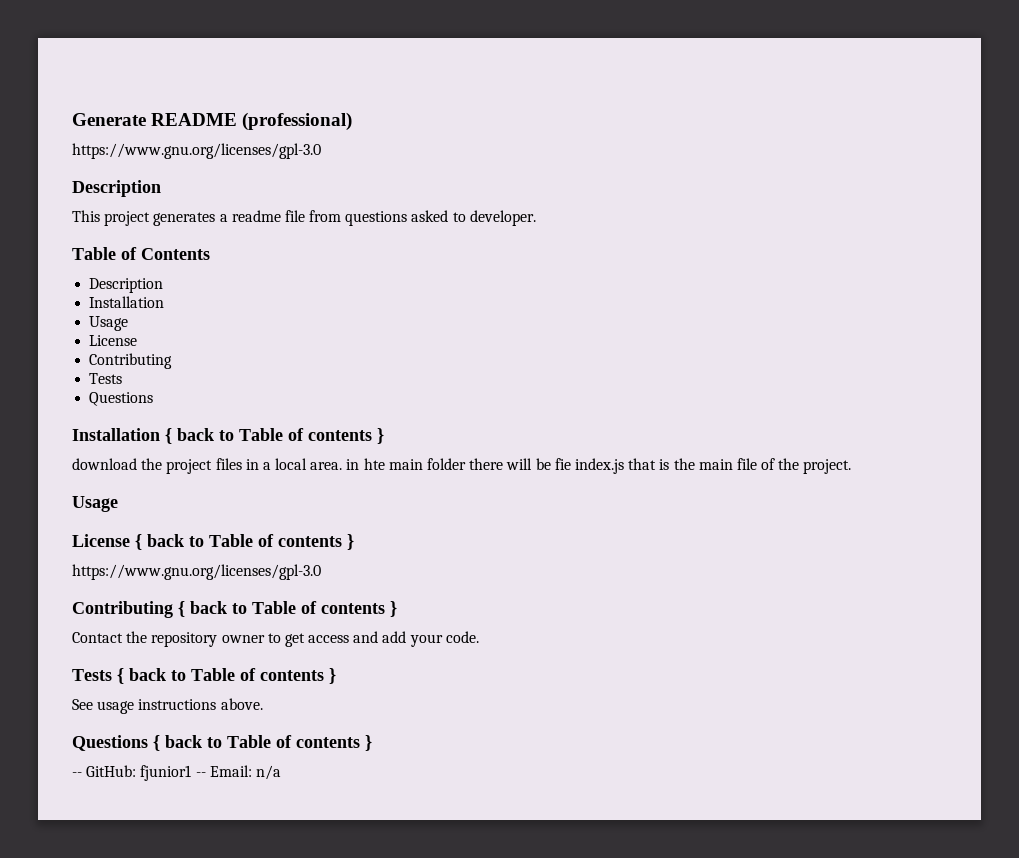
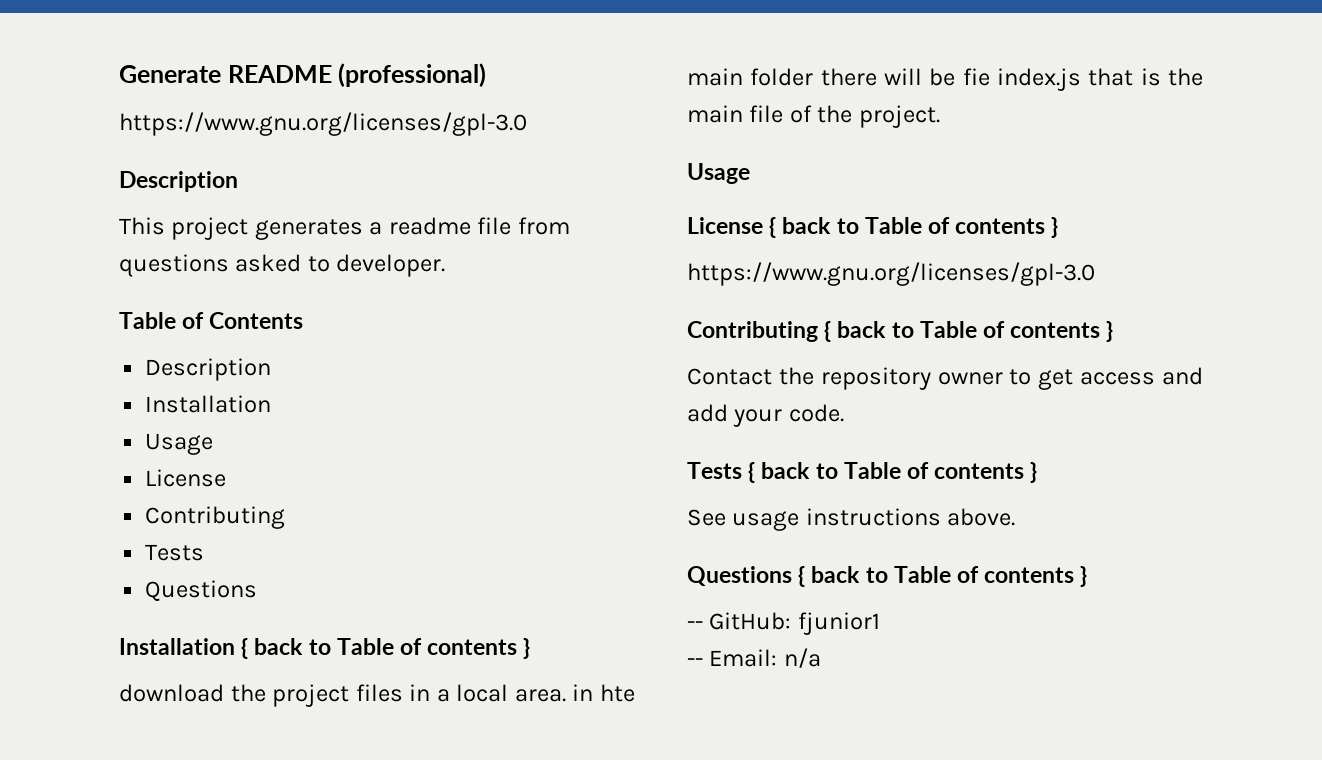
- -- GitHub: fjunior1 -- Email: n/a
+ -- GitHub: fjunior1
+ -- Email: n/a

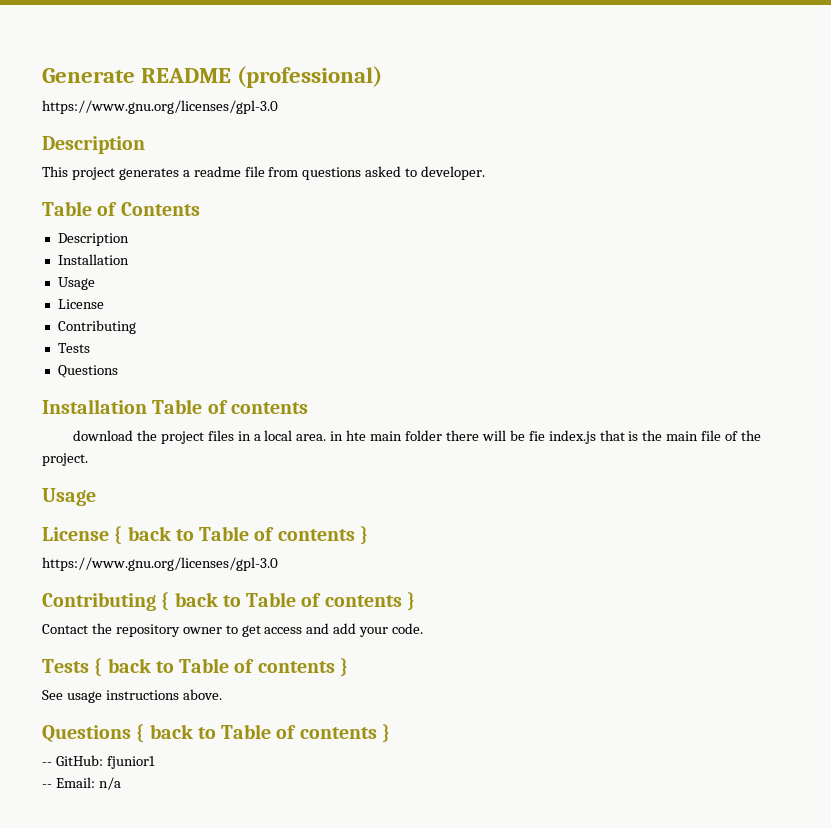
- Installation { back to Table of contents }
+ Installation Table of contents

